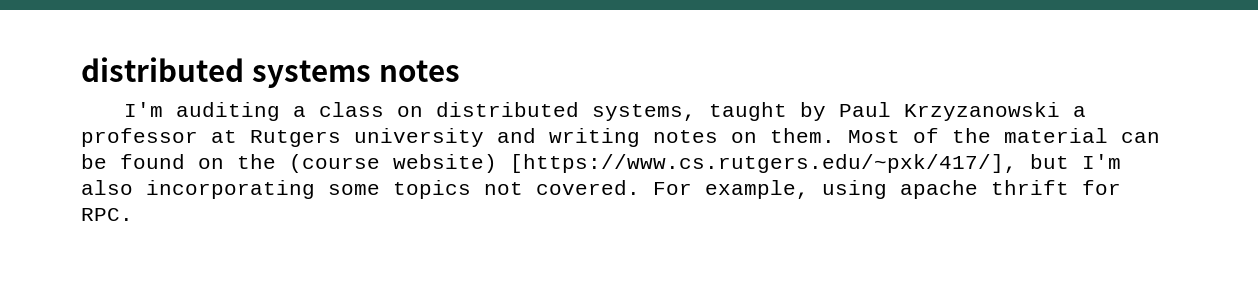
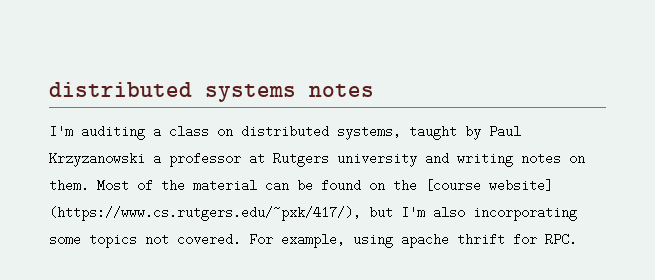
- Most of the material can be found on the (course website) [https://www.cs.rutgers.edu/~pxk/417/], but I'm also incorporating some topics not covered.
+ Most of the material can be found on the [course website] (https://www.cs.rutgers.edu/~pxk/417/), but I'm also incorporating some topics not covered.

